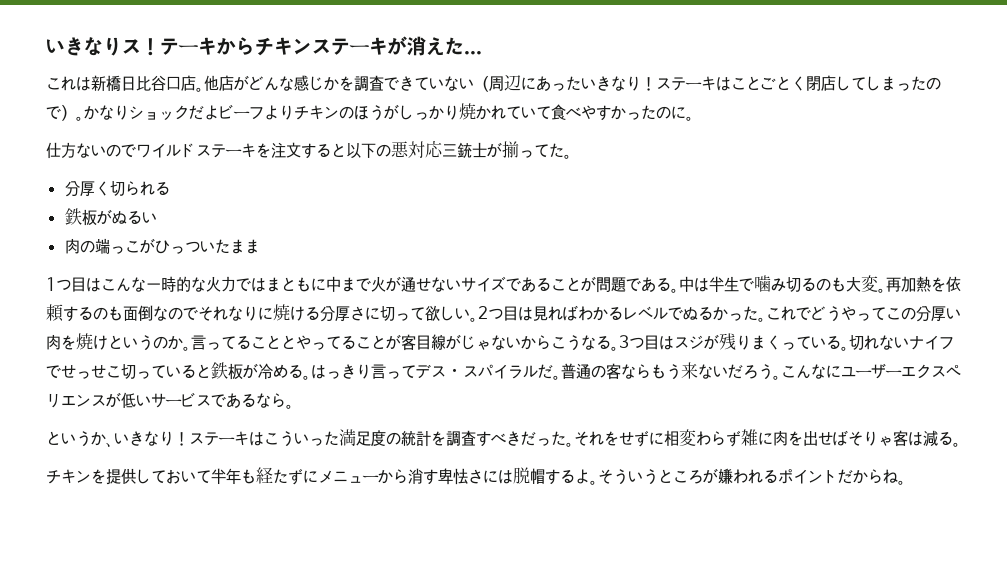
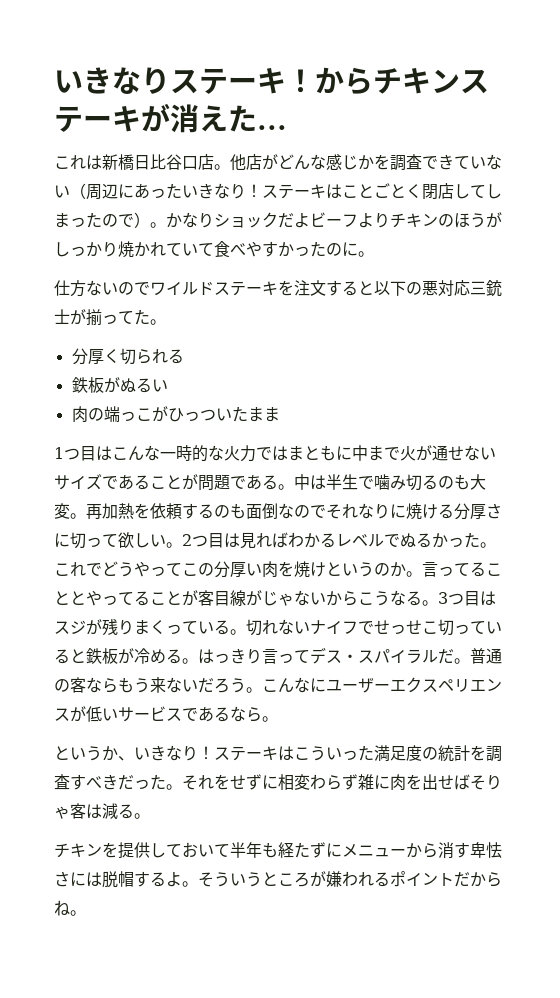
- いきなりス！テーキからチキンステーキが消えた...
+ いきなりステーキ！からチキンステーキが消えた...

